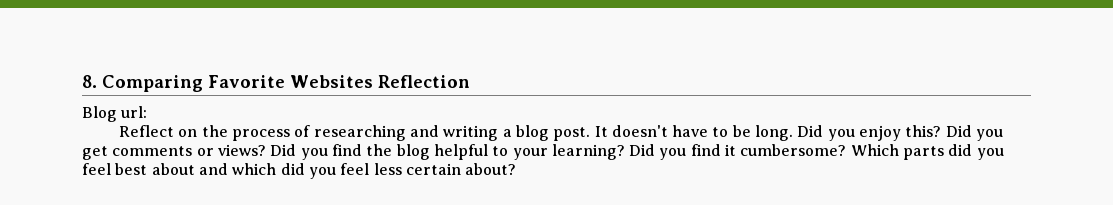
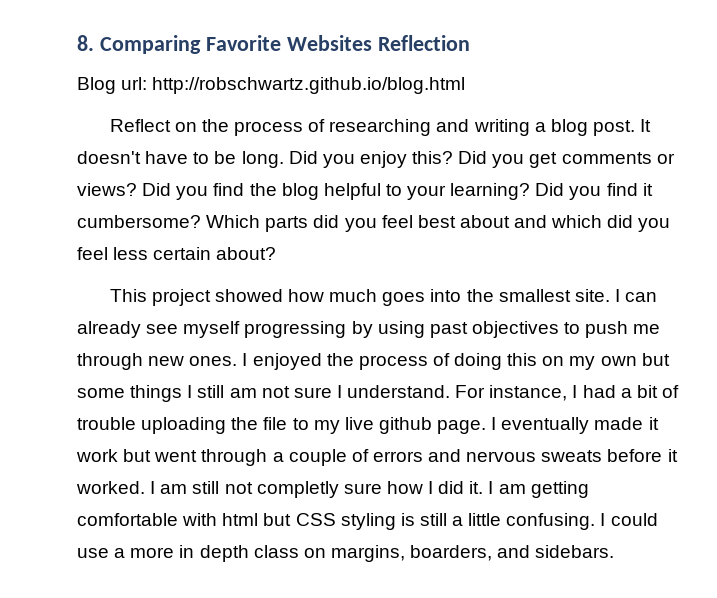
- Blog url:
+ Blog url: http://robschwartz.github.io/blog.html
+ This project showed how much goes into the smallest site. I can already see myself progressing by using past objectives to push me through new ones. I enjoyed the process of doing this on my own but some things I still am not sure I understand. For instance, I had a bit of trouble uploading the file to my live github page. I eventually made it work but went through a couple of errors and nervous sweats before it worked. I am still not completly sure how I did it. I am getting comfortable with html but CSS styling is still a little confusing. I could use a more in depth class on margins, boarders, and sidebars.

